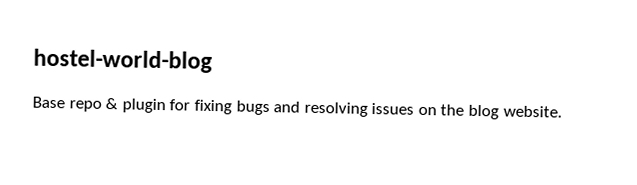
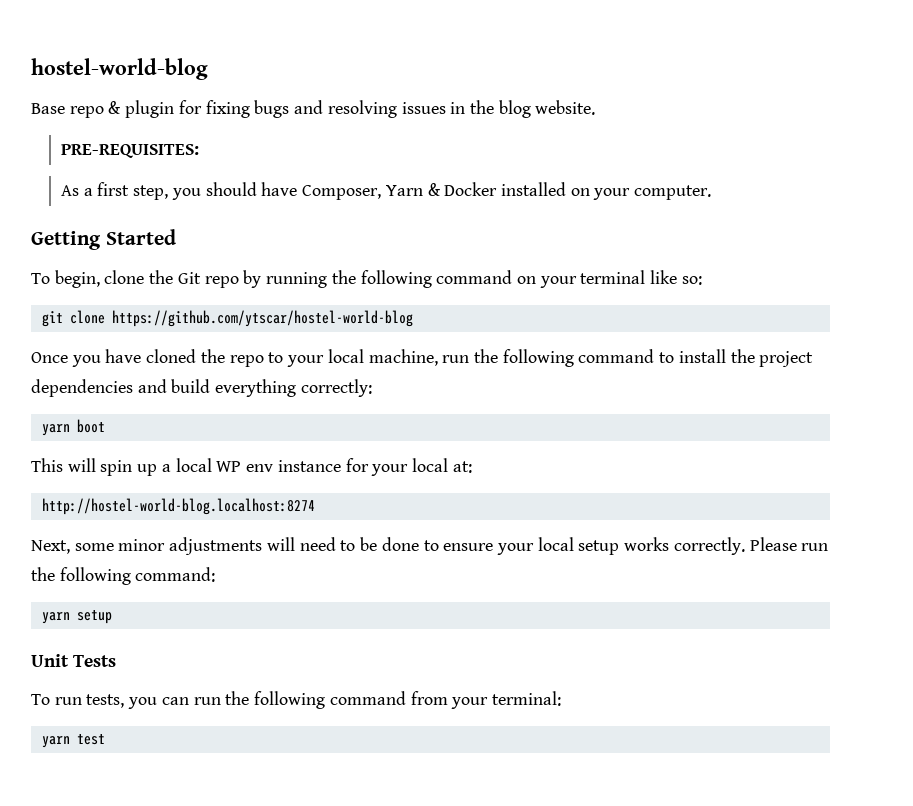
- Base repo & plugin for fixing bugs and resolving issues on the blog website.
+ Base repo & plugin for fixing bugs and resolving issues in the blog website.
+ PRE-REQUISITES:
+ As a first step, you should have Composer, Yarn & Docker installed on your computer.
+ Getting Started
+ To begin, clone the Git repo by running the following command on your terminal like so:
+ git clone https://github.com/ytscar/hostel-world-blog
+ Once you have cloned the repo to your local machine, run the following command to install the project dependencies and build everything correctly:
+ yarn boot
+ This will spin up a local WP env instance for your local at:
+ http://hostel-world-blog.localhost:8274
+ Next, some minor adjustments will need to be done to ensure your local setup works correctly. Please run the following command:
+ yarn setup
+ Unit Tests
+ To run tests, you can run the following command from your terminal:
+ yarn test

